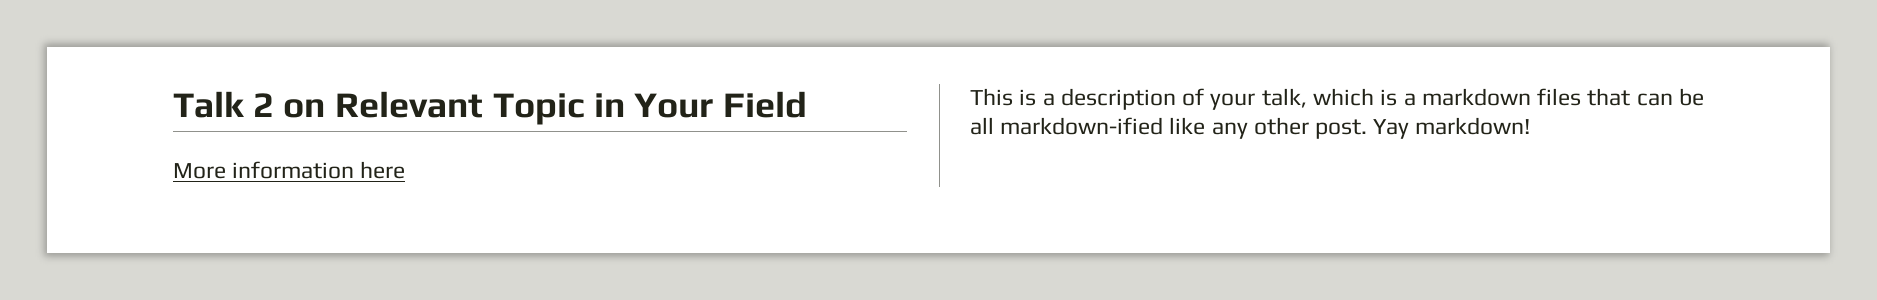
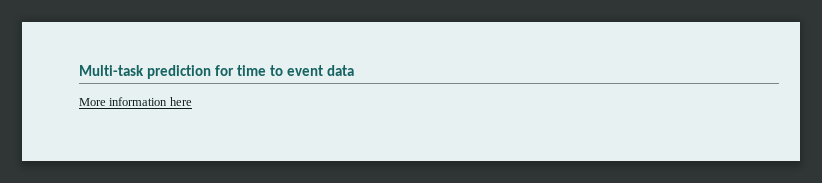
- Talk 2 on Relevant Topic in Your Field
+ Multi-task prediction for time to event data
  More information here
- This is a description of your talk, which is a markdown files that can be all markdown-ified like any other post. Yay markdown!

